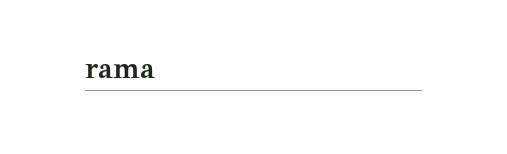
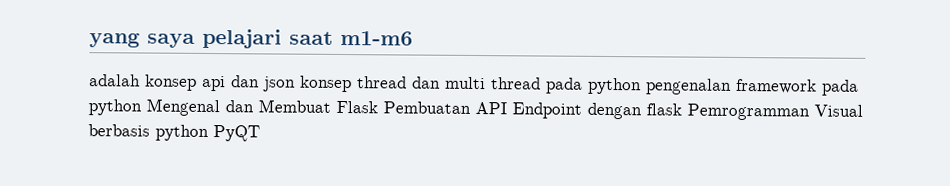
- rama
+ yang saya pelajari saat m1-m6
+ adalah konsep api dan json konsep thread dan multi thread pada python pengenalan framework pada python Mengenal dan Membuat Flask Pembuatan API Endpoint dengan flask Pemrogramman Visual berbasis python PyQT

